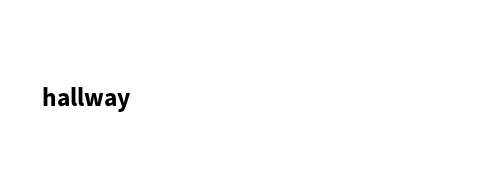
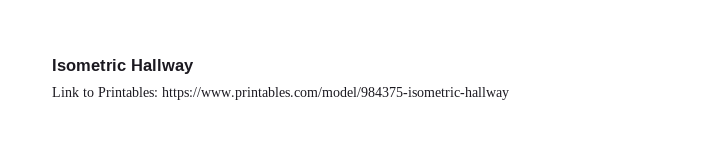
- hallway
+ Isometric Hallway
+ Link to Printables: https://www.printables.com/model/984375-isometric-hallway

